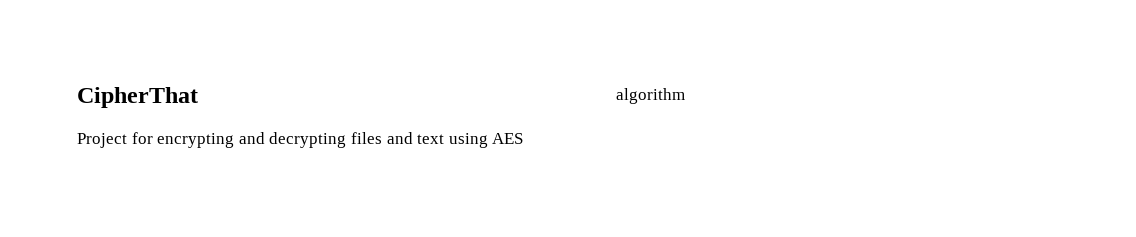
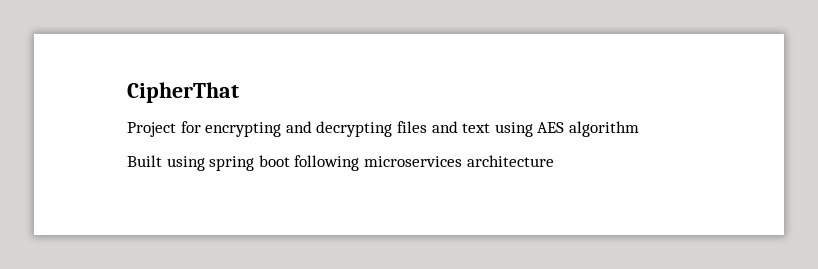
+ Built using spring boot following microservices architecture

